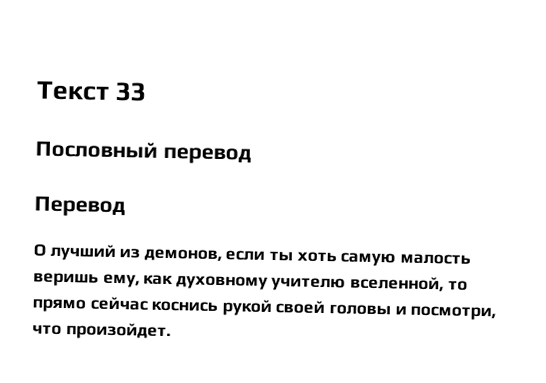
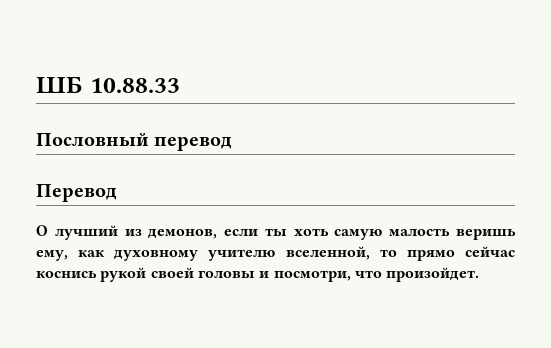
- Текст 33
+ ШБ 10.88.33

